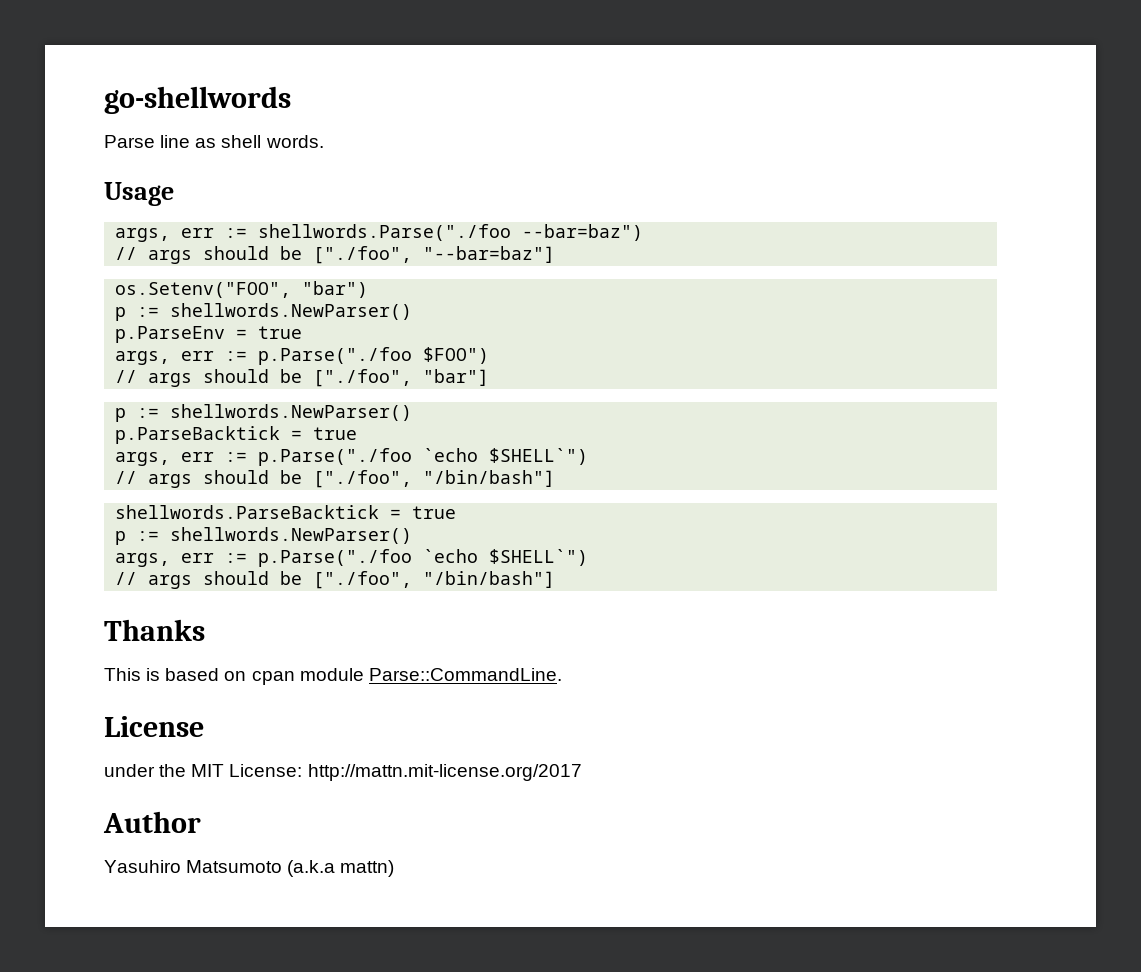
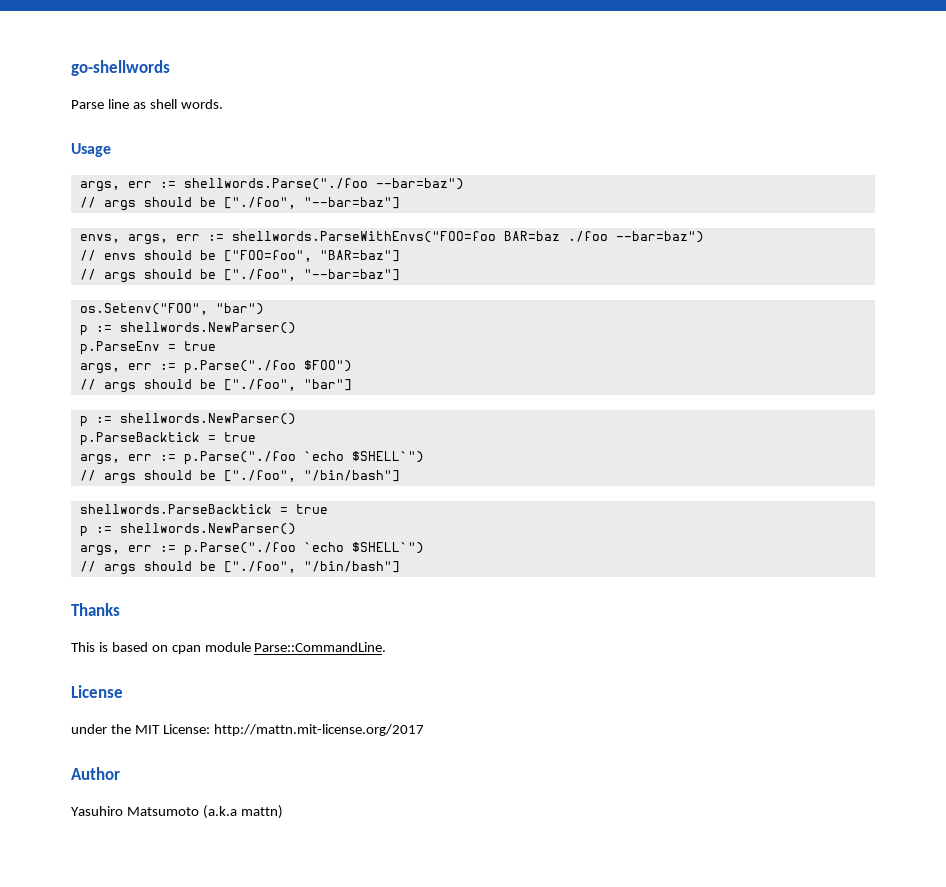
+ envs, args, err := shellwords.ParseWithEnvs("FOO=foo BAR=baz ./foo --bar=baz")
+ // envs should be ["FOO=foo", "BAR=baz"]
+ // args should be ["./foo", "--bar=baz"]

